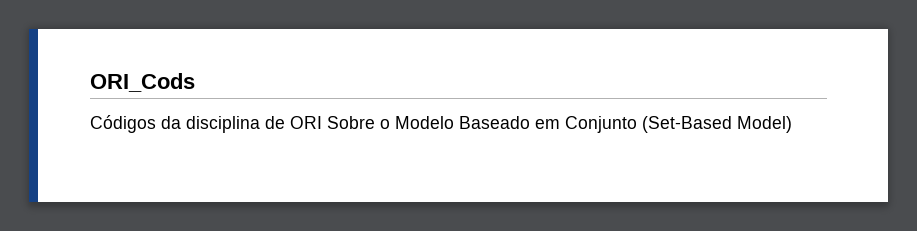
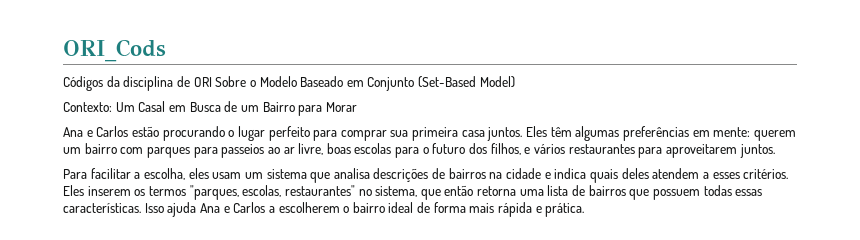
+ Contexto: Um Casal em Busca de um Bairro para Morar
+ Ana e Carlos estão procurando o lugar perfeito para comprar sua primeira casa juntos. Eles têm algumas preferências em mente: querem um bairro com parques para passeios ao ar livre, boas escolas para o futuro dos filhos, e vários restaurantes para aproveitarem juntos.
+ Para facilitar a escolha, eles usam um sistema que analisa descrições de bairros na cidade e indica quais deles atendem a esses critérios. Eles inserem os termos "parques, escolas, restaurantes" no sistema, que então retorna uma lista de bairros que possuem todas essas características. Isso ajuda Ana e Carlos a escolherem o bairro ideal de forma mais rápida e prática.

